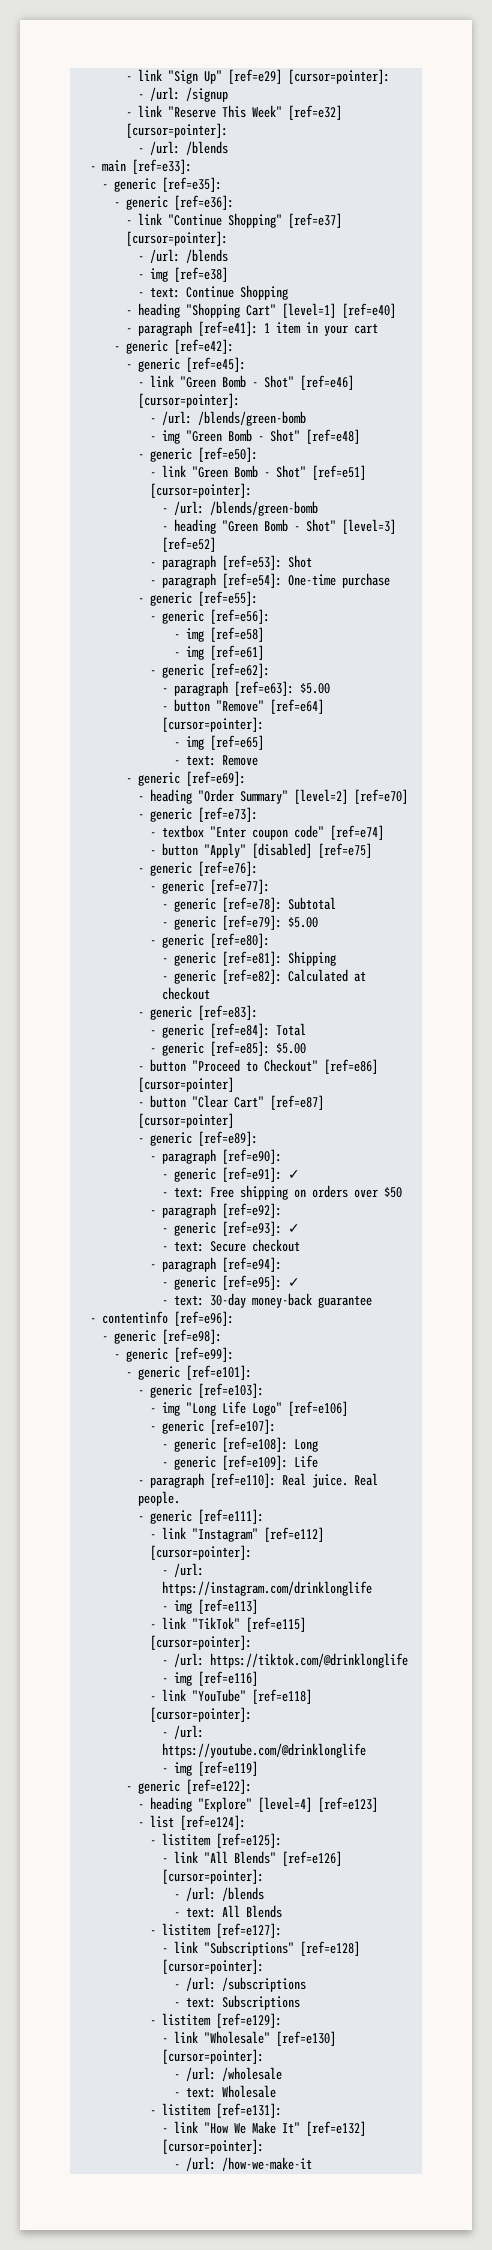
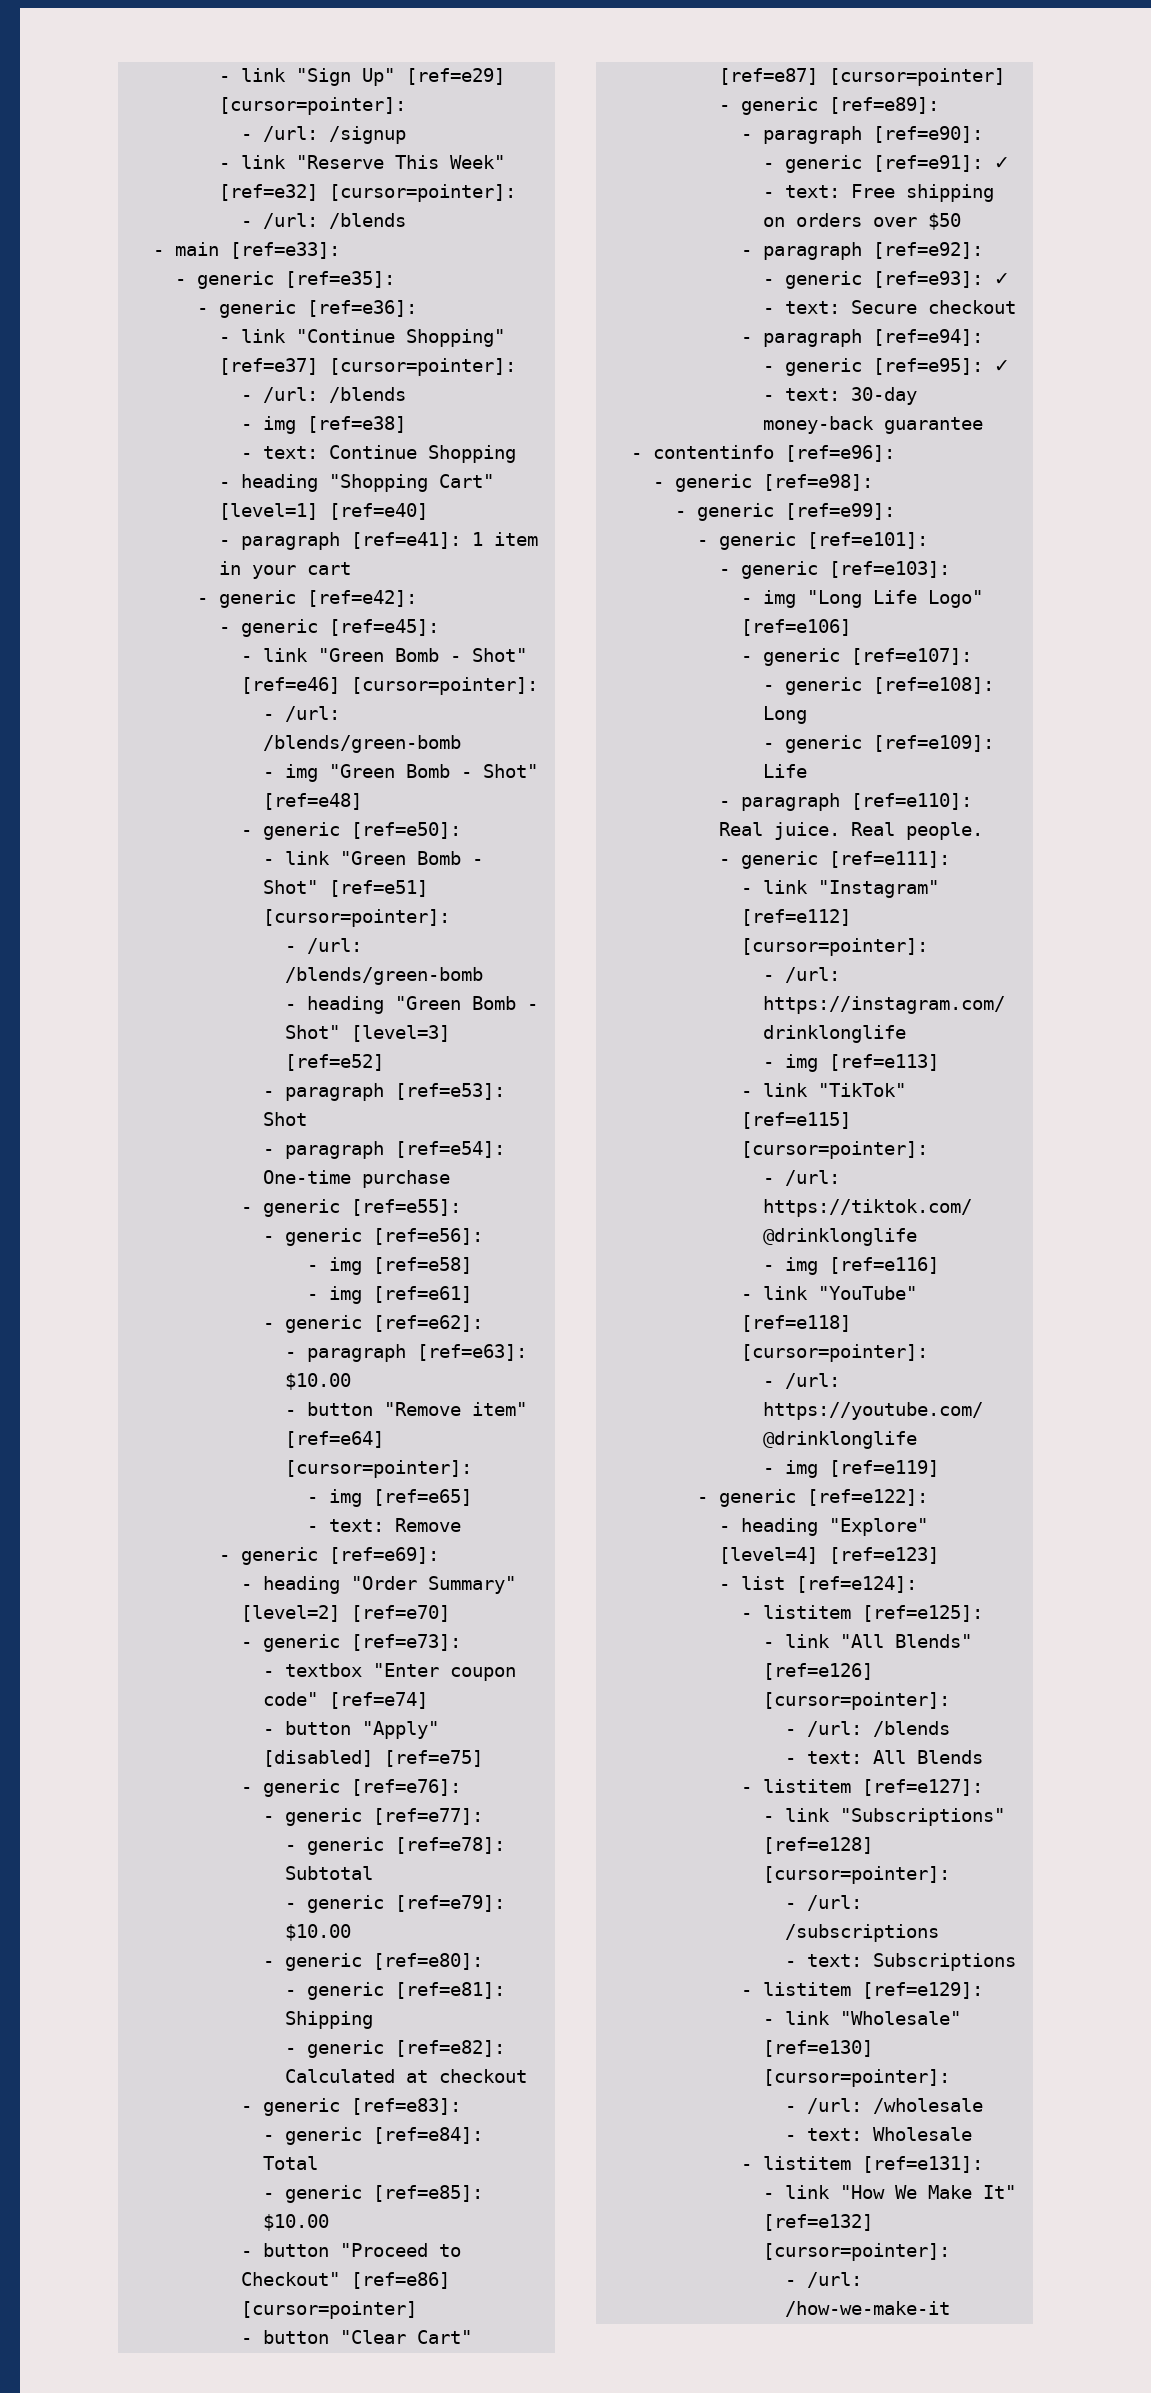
- - paragraph [ref=e63]: $5.00
- - button "Remove" [ref=e64] [cursor=pointer]:
+ - paragraph [ref=e63]: $10.00
+ - button "Remove item" [ref=e64] [cursor=pointer]:
- - generic [ref=e79]: $5.00
+ - generic [ref=e79]: $10.00
- - generic [ref=e85]: $5.00
+ - generic [ref=e85]: $10.00

